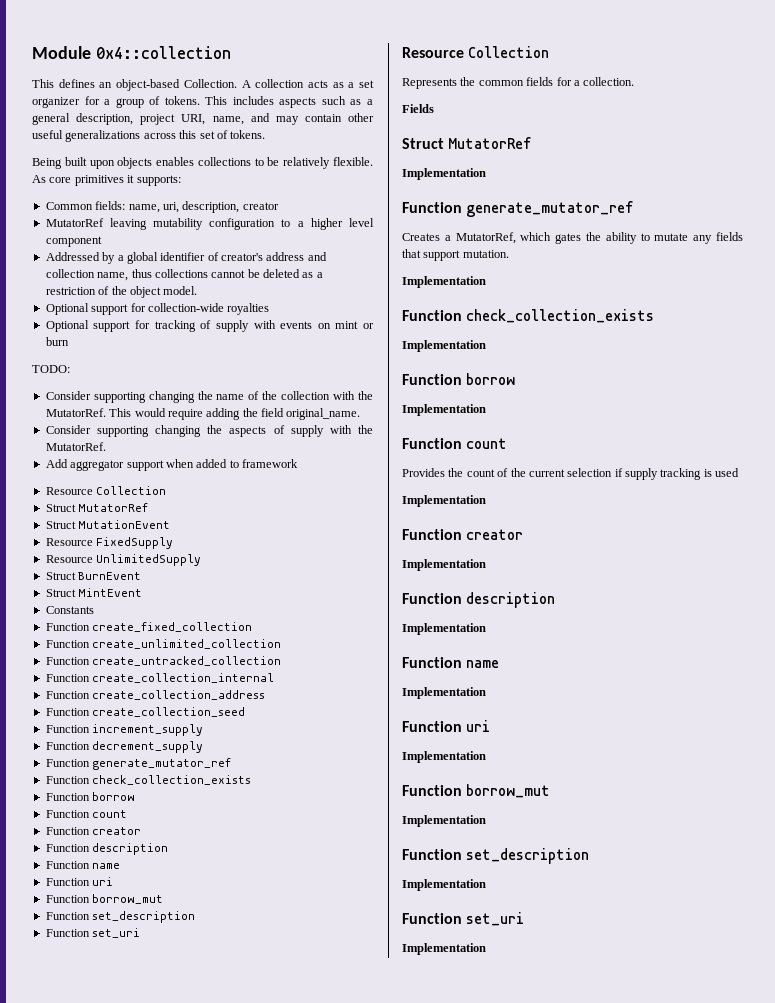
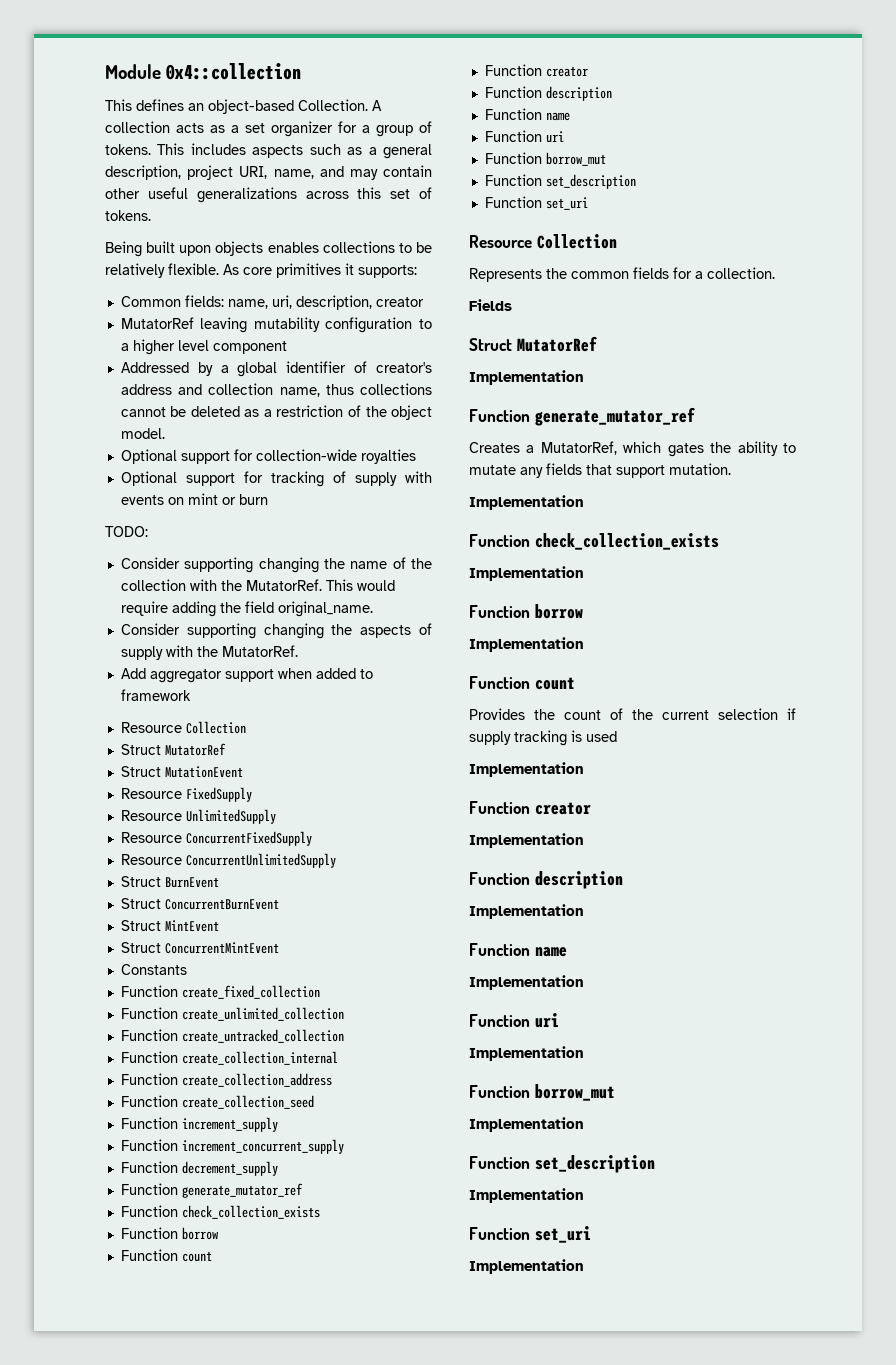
+ Resource ConcurrentFixedSupply
+ Resource ConcurrentUnlimitedSupply
+ Struct ConcurrentBurnEvent
+ Struct ConcurrentMintEvent
+ Function increment_concurrent_supply

